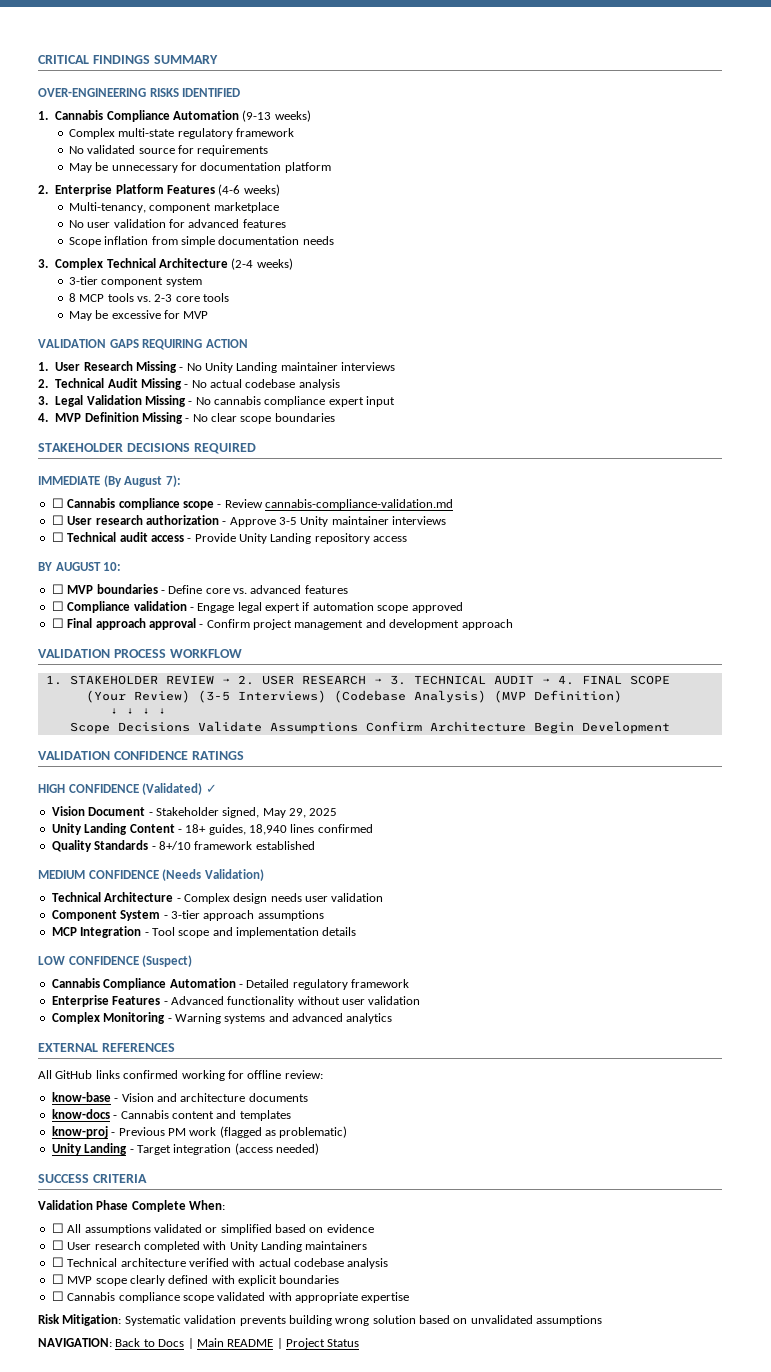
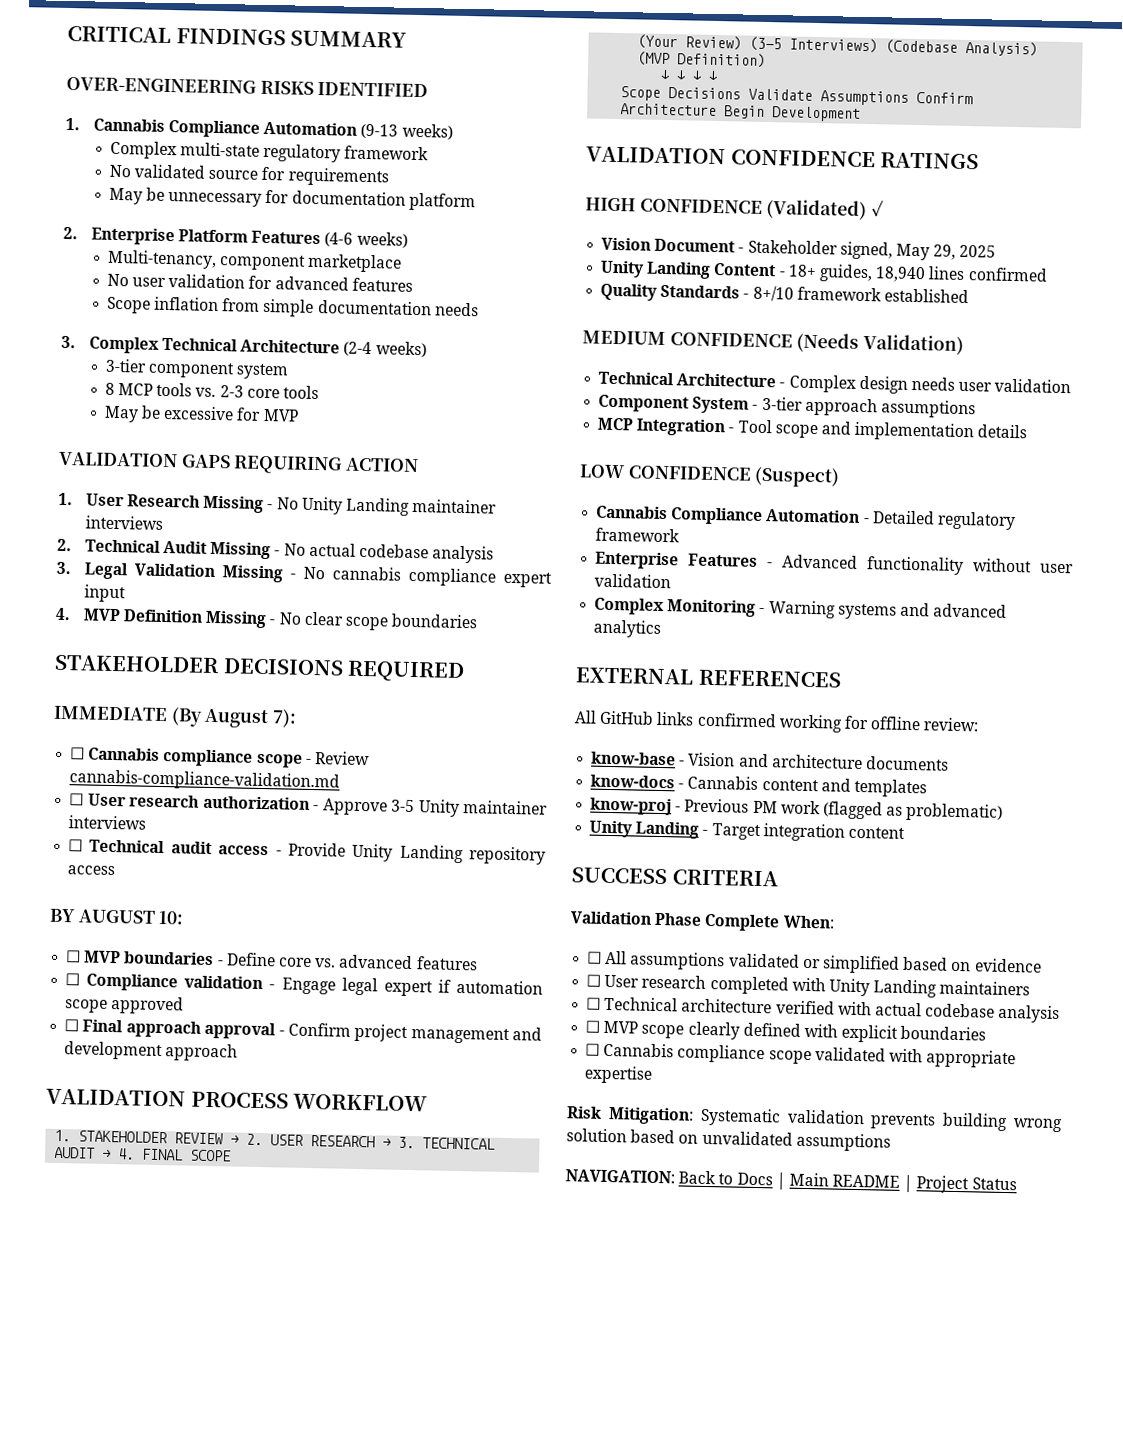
- Unity Landing - Target integration (access needed)
+ Unity Landing - Target integration content

